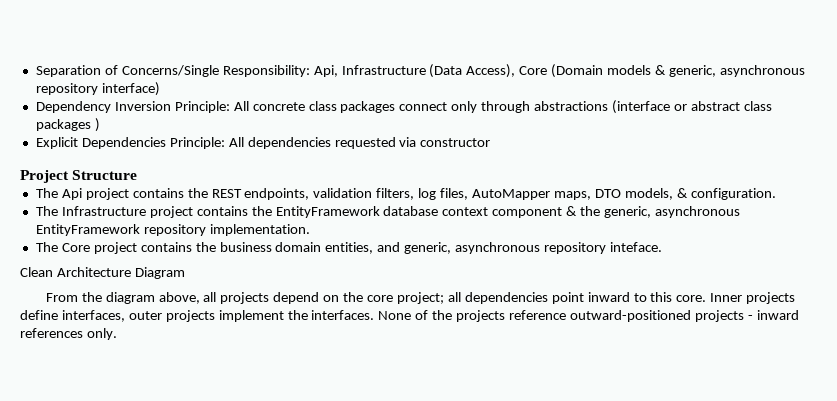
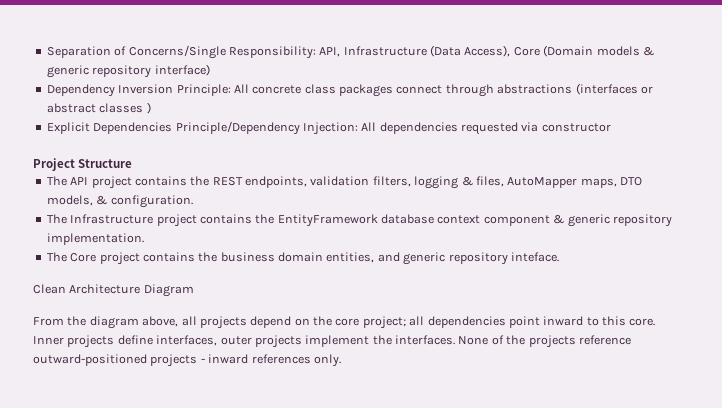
- Separation of Concerns/Single Responsibility: Api, Infrastructure (Data Access), Core (Domain models & generic, asynchronous repository interface)
+ Separation of Concerns/Single Responsibility: API, Infrastructure (Data Access), Core (Domain models & generic repository interface)
- Dependency Inversion Principle: All concrete class packages connect only through abstractions (interface or abstract class packages )
+ Dependency Inversion Principle: All concrete class packages connect through abstractions (interfaces or abstract classes )
- Explicit Dependencies Principle: All dependencies requested via constructor
+ Explicit Dependencies Principle/Dependency Injection: All dependencies requested via constructor
- The Api project contains the REST endpoints, validation filters, log files, AutoMapper maps, DTO models, & configuration.
+ The API project contains the REST endpoints, validation filters, logging & files, AutoMapper maps, DTO models, & configuration.
- The Infrastructure project contains the EntityFramework database context component & the generic, asynchronous EntityFramework repository implementation.
+ The Infrastructure project contains the EntityFramework database context component & generic repository implementation.
- The Core project contains the business domain entities, and generic, asynchronous repository inteface.
+ The Core project contains the business domain entities, and generic repository inteface.

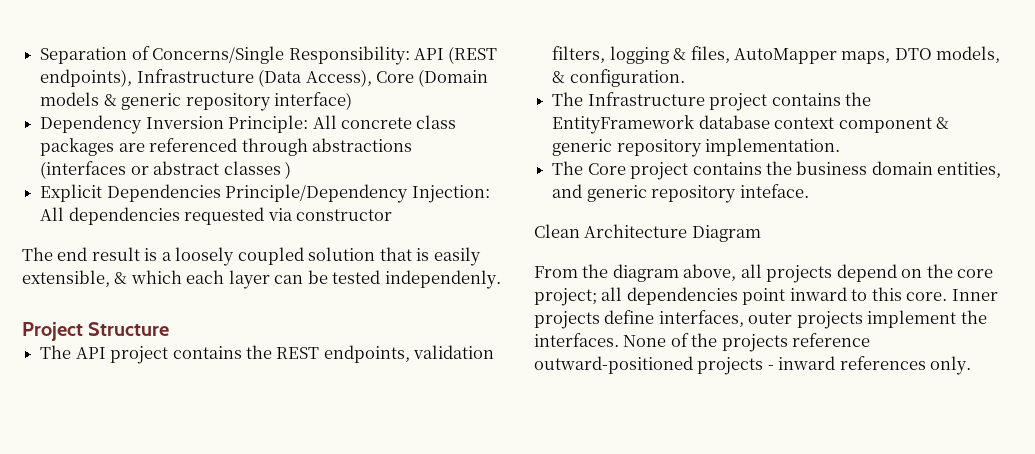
- Separation of Concerns/Single Responsibility: API, Infrastructure (Data Access), Core (Domain models & generic repository interface)
+ Separation of Concerns/Single Responsibility: API (REST endpoints), Infrastructure (Data Access), Core (Domain models & generic repository interface)
- Dependency Inversion Principle: All concrete class packages connect through abstractions (interfaces or abstract classes )
+ Dependency Inversion Principle: All concrete class packages are referenced through abstractions (interfaces or abstract classes )
+ The end result is a loosely coupled solution that is easily extensible, & which each layer can be tested independenly.

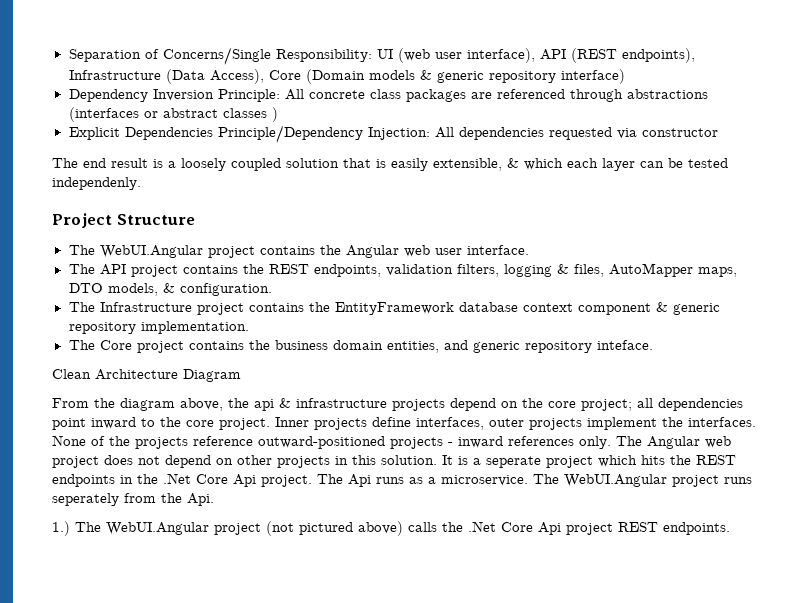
- Separation of Concerns/Single Responsibility: API (REST endpoints), Infrastructure (Data Access), Core (Domain models & generic repository interface)
+ Separation of Concerns/Single Responsibility: UI (web user interface), API (REST endpoints), Infrastructure (Data Access), Core (Domain models & generic repository interface)
+ The WebUI.Angular project contains the Angular web user interface.
- From the diagram above, all projects depend on the core project; all dependencies point inward to this core.
+ From the diagram above, the api & infrastructure projects depend on the core project; all dependencies point inward to the core project.
+ The Angular web project does not depend on other projects in this solution. It is a seperate project which hits the REST endpoints in the .Net Core Api project. The Api runs as a microservice. The WebUI.Angular project runs seperately from the Api.
+ 1.) The WebUI.Angular project (not pictured above) calls the .Net Core Api project REST endpoints.

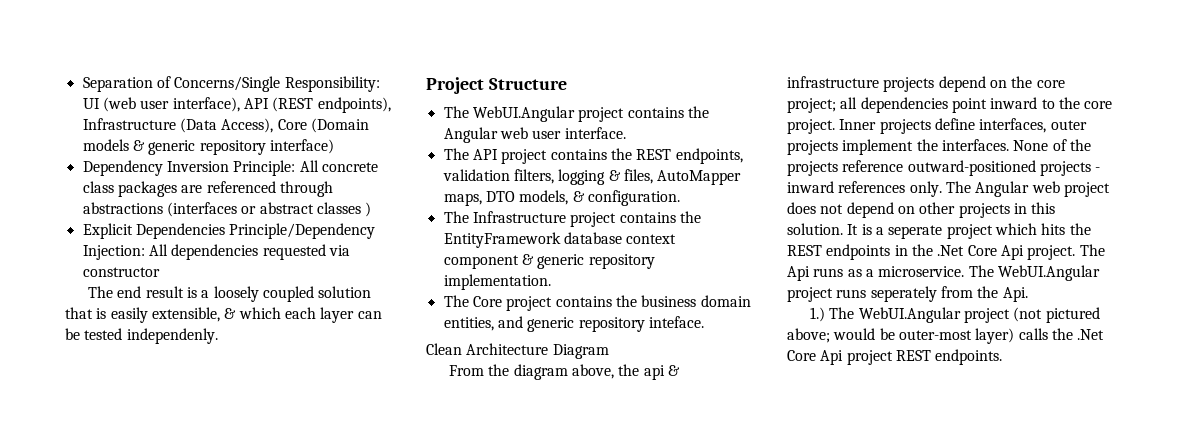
- 1.) The WebUI.Angular project (not pictured above) calls the .Net Core Api project REST endpoints.
+ 1.) The WebUI.Angular project (not pictured above; would be outer-most layer) calls the .Net Core Api project REST endpoints.

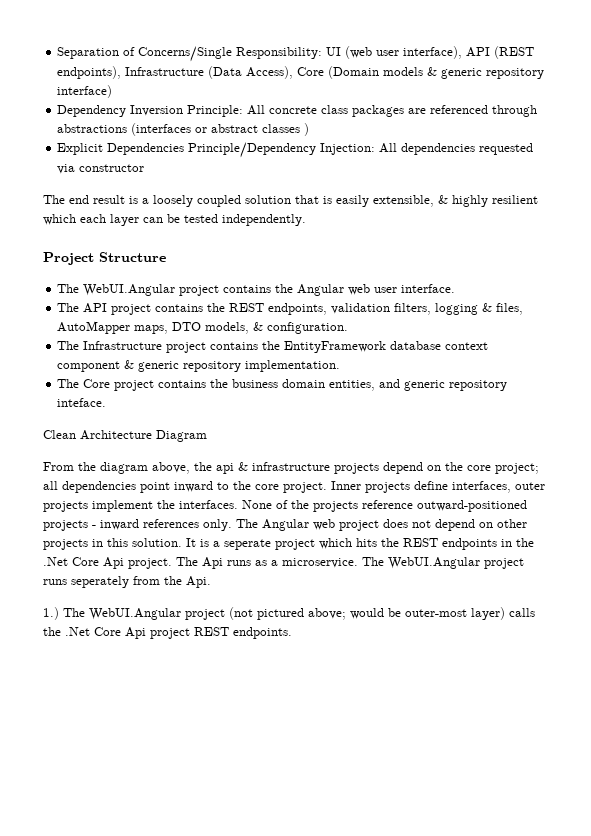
- The end result is a loosely coupled solution that is easily extensible, & which each layer can be tested independenly.
+ The end result is a loosely coupled solution that is easily extensible, & highly resilient which each layer can be tested independently.

